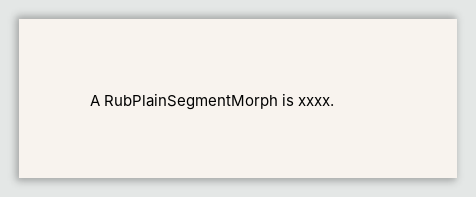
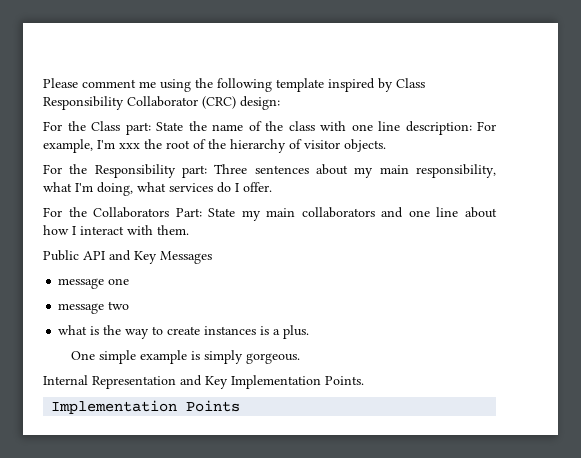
- A RubPlainSegmentMorph is xxxx.
+ Please comment me using the following template inspired by Class Responsibility Collaborator (CRC) design:
+ For the Class part: State the name of the class with one line description: For example, I'm xxx the root of the hierarchy of visitor objects.
+ For the Responsibility part: Three sentences about my main responsibility, what I'm doing, what services do I offer.
+ For the Collaborators Part: State my main collaborators and one line about how I interact with them.
+ Public API and Key Messages
+ message one
+ message two
+ what is the way to create instances is a plus.
+ One simple example is simply gorgeous.
+ Internal Representation and Key Implementation Points.
+ Implementation Points

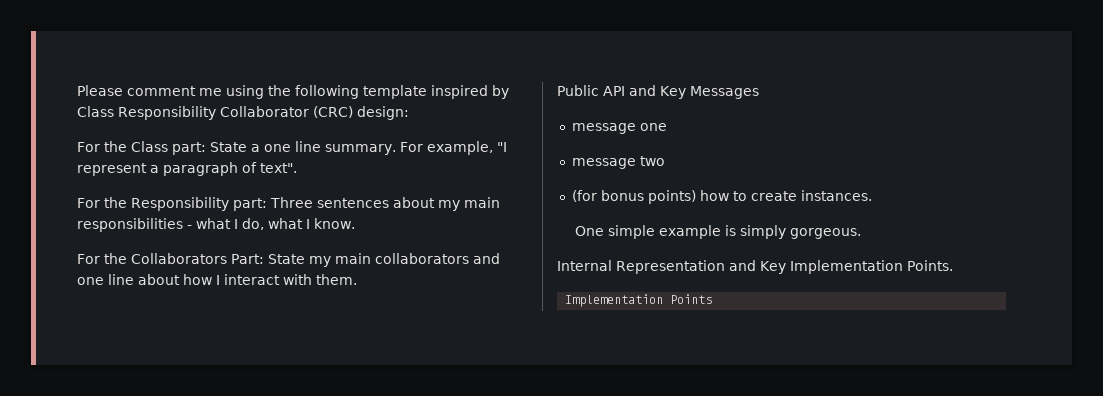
- For the Class part: State the name of the class with one line description: For example, I'm xxx the root of the hierarchy of visitor objects.
+ For the Class part: State a one line summary. For example, "I represent a paragraph of text".
- For the Responsibility part: Three sentences about my main responsibility, what I'm doing, what services do I offer.
+ For the Responsibility part: Three sentences about my main responsibilities - what I do, what I know.
- what is the way to create instances is a plus.
+ (for bonus points) how to create instances.

